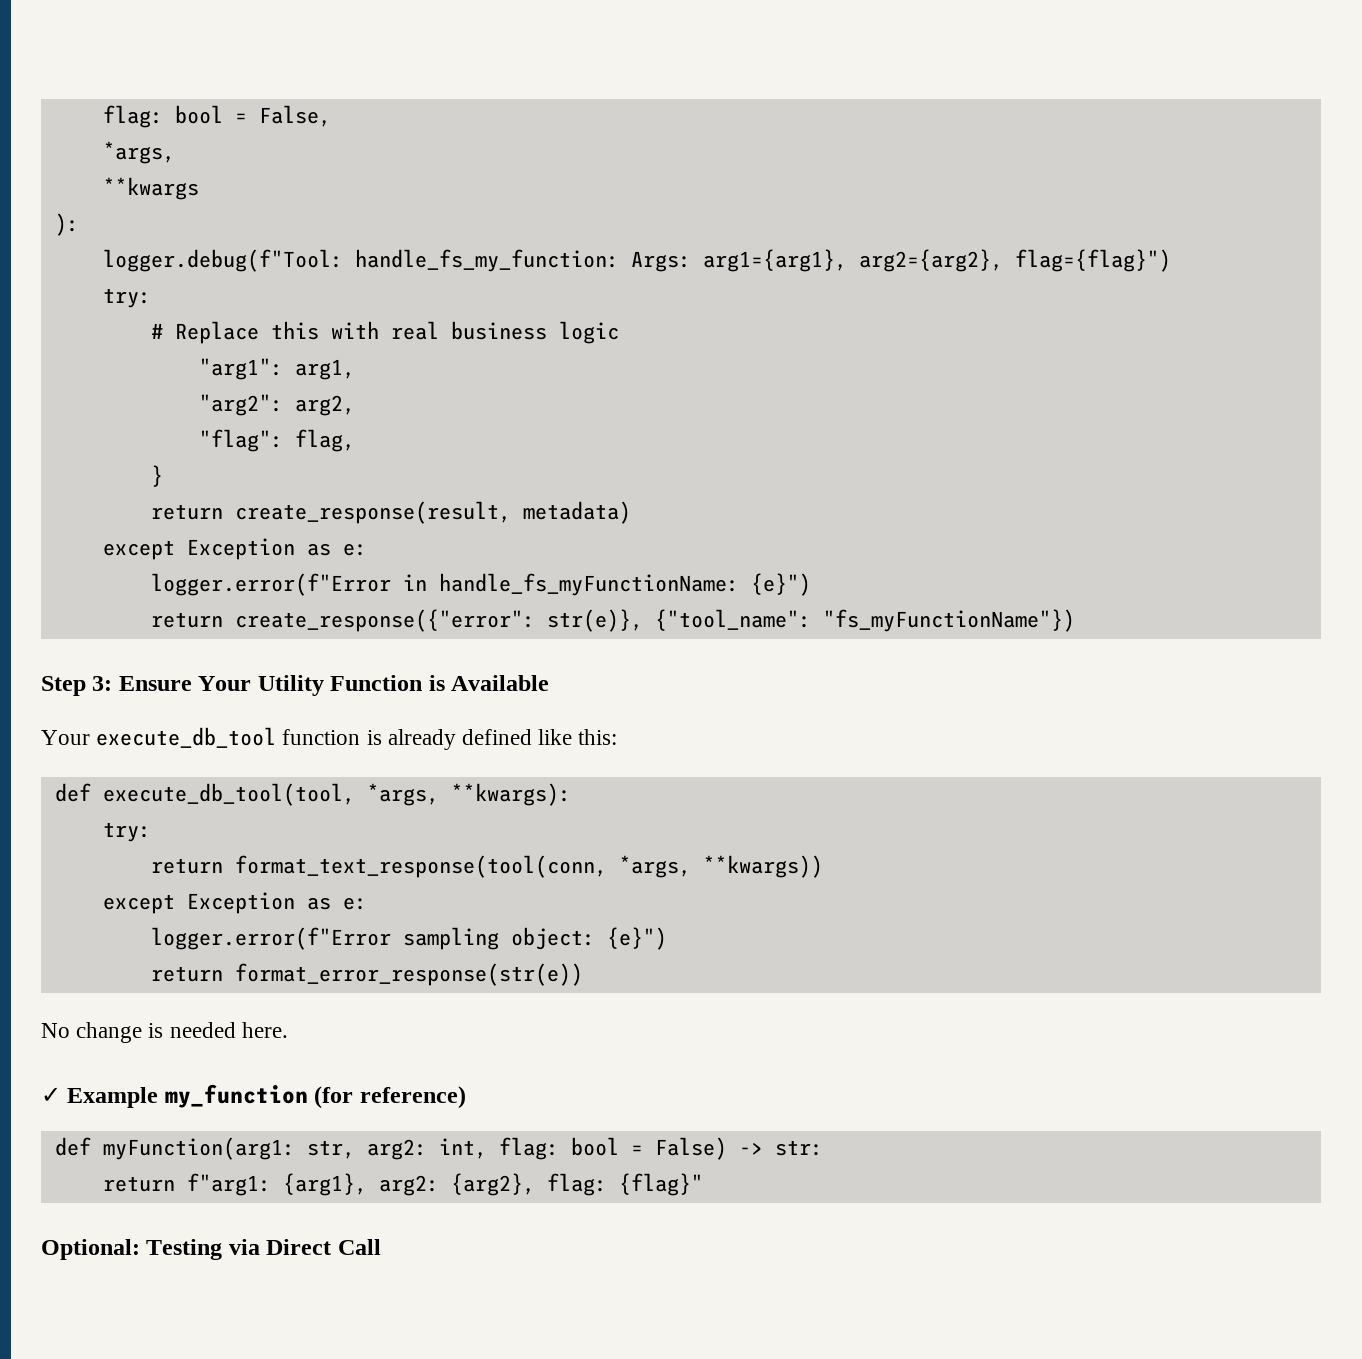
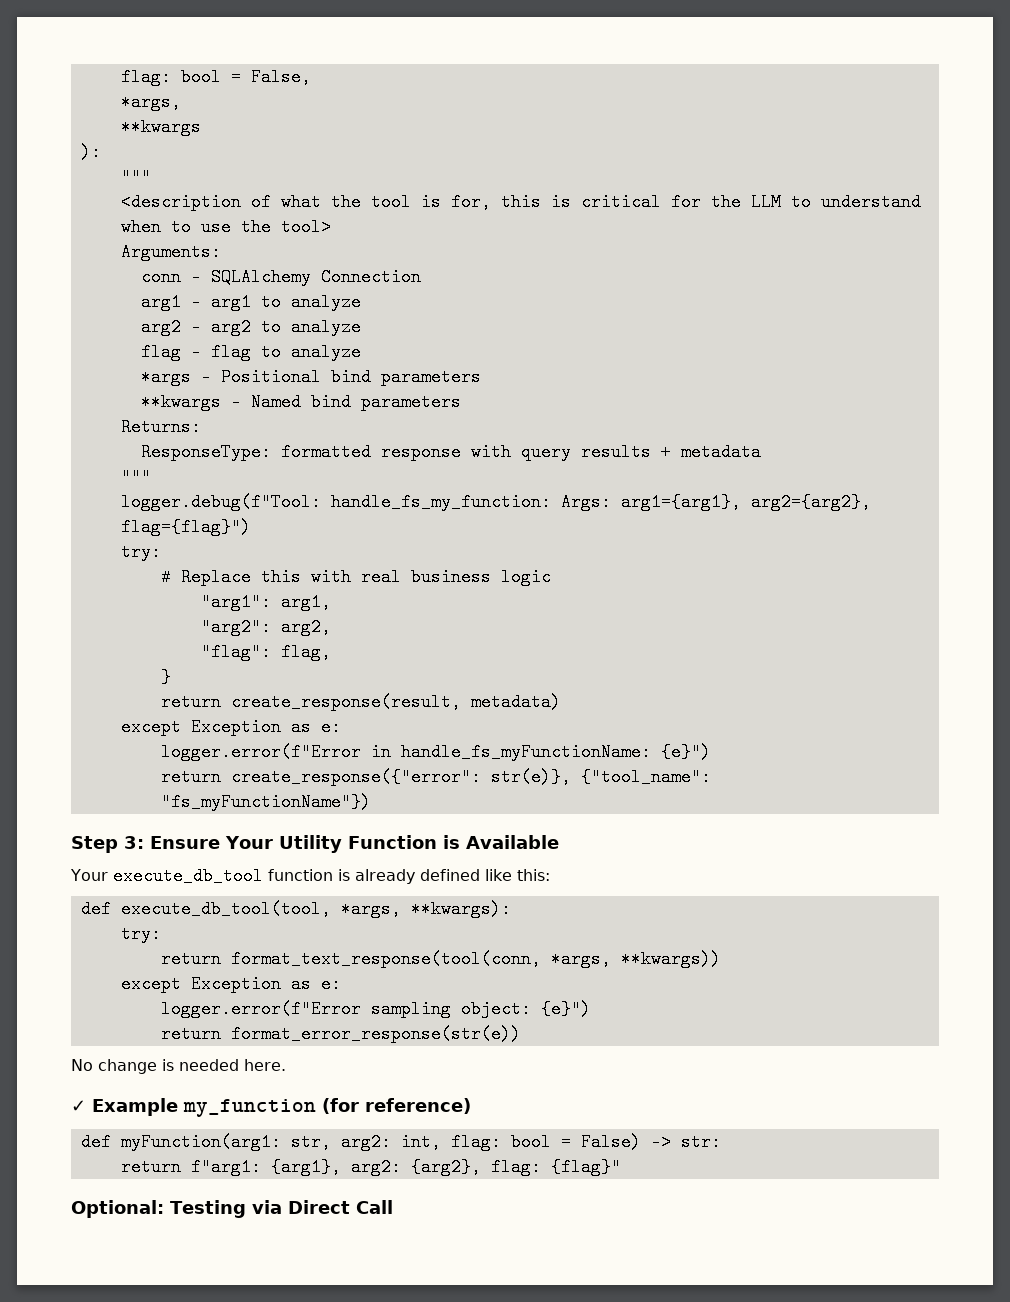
  ):
+ """
+ <description of what the tool is for, this is critical for the LLM to understand when to use the tool>
+ Arguments:
+ conn - SQLAlchemy Connection
+ arg1 - arg1 to analyze
+ arg2 - arg2 to analyze
+ flag - flag to analyze
+ *args - Positional bind parameters
+ **kwargs - Named bind parameters
+ Returns:
+ ResponseType: formatted response with query results + metadata
+ """

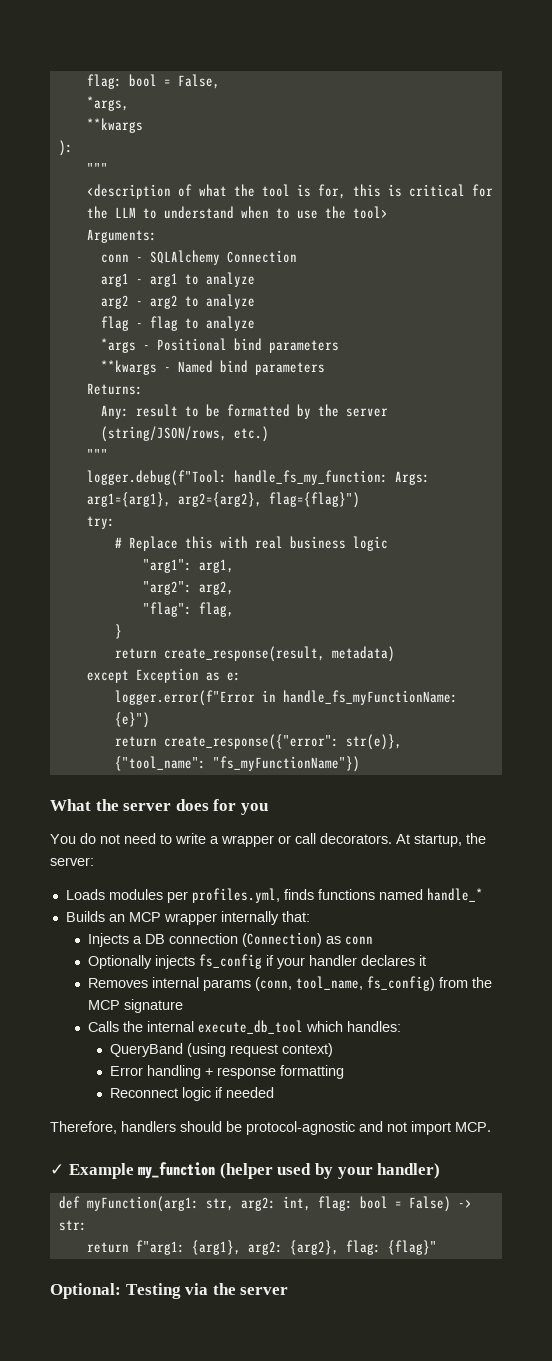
- ResponseType: formatted response with query results + metadata
+ Any: result to be formatted by the server (string/JSON/rows, etc.)
- Step 3: Ensure Your Utility Function is Available
- Your execute_db_tool function is already defined like this:
- def execute_db_tool(tool, *args, **kwargs):
- try:
- return format_text_response(tool(conn, *args, **kwargs))
- except Exception as e:
- logger.error(f"Error sampling object: {e}")
- return format_error_response(str(e))
- No change is needed here.
- ✓ Example my_function (for reference)
+ What the server does for you
+ You do not need to write a wrapper or call decorators. At startup, the server:
+ Loads modules per profiles.yml, finds functions named handle_*
+ Builds an MCP wrapper internally that:
+ Injects a DB connection (Connection) as conn
+ Optionally injects fs_config if your handler declares it
+ Removes internal params (conn, tool_name, fs_config) from the MCP signature
+ Calls the internal execute_db_tool which handles:
+ QueryBand (using request context)
+ Error handling + response formatting
+ Reconnect logic if needed
+ Therefore, handlers should be protocol‑agnostic and not import MCP.
+ ✓ Example my_function (helper used by your handler)
- Optional: Testing via Direct Call
+ Optional: Testing via the server

